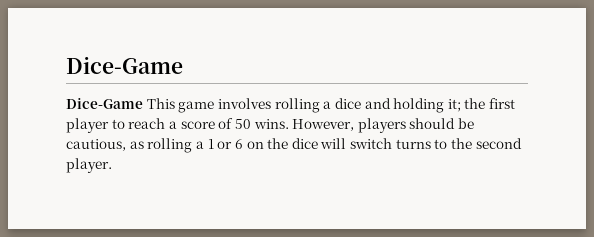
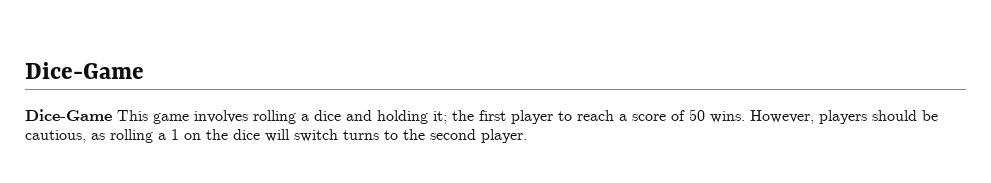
- However, players should be cautious, as rolling a 1 or 6 on the dice will switch turns to the second player.
+ However, players should be cautious, as rolling a 1 on the dice will switch turns to the second player.

